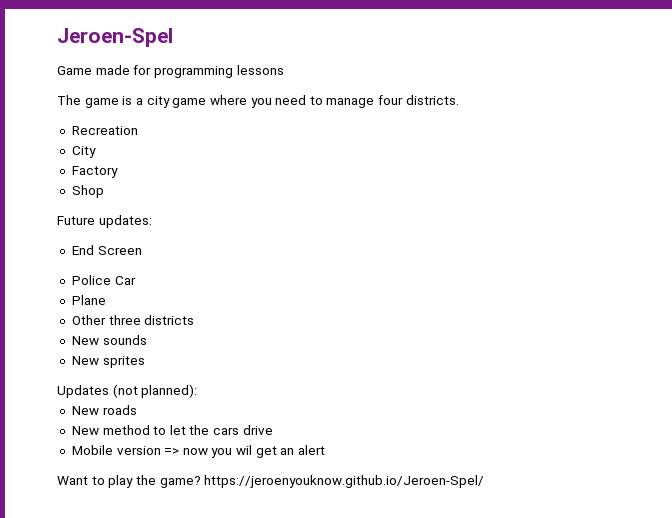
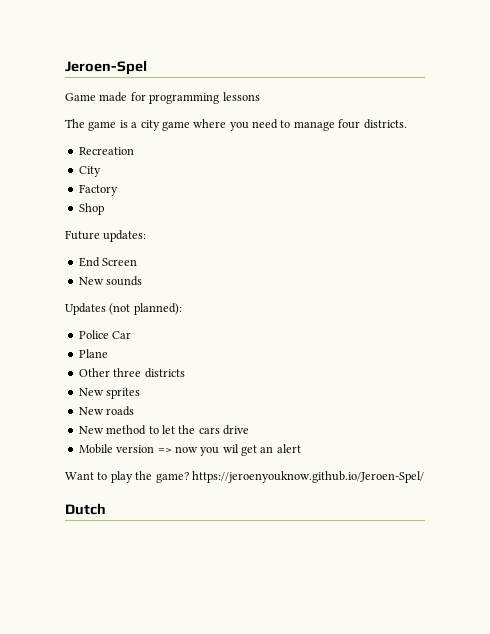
+ New sounds
+ Updates (not planned):
- New sounds
- Updates (not planned):
+ Dutch

